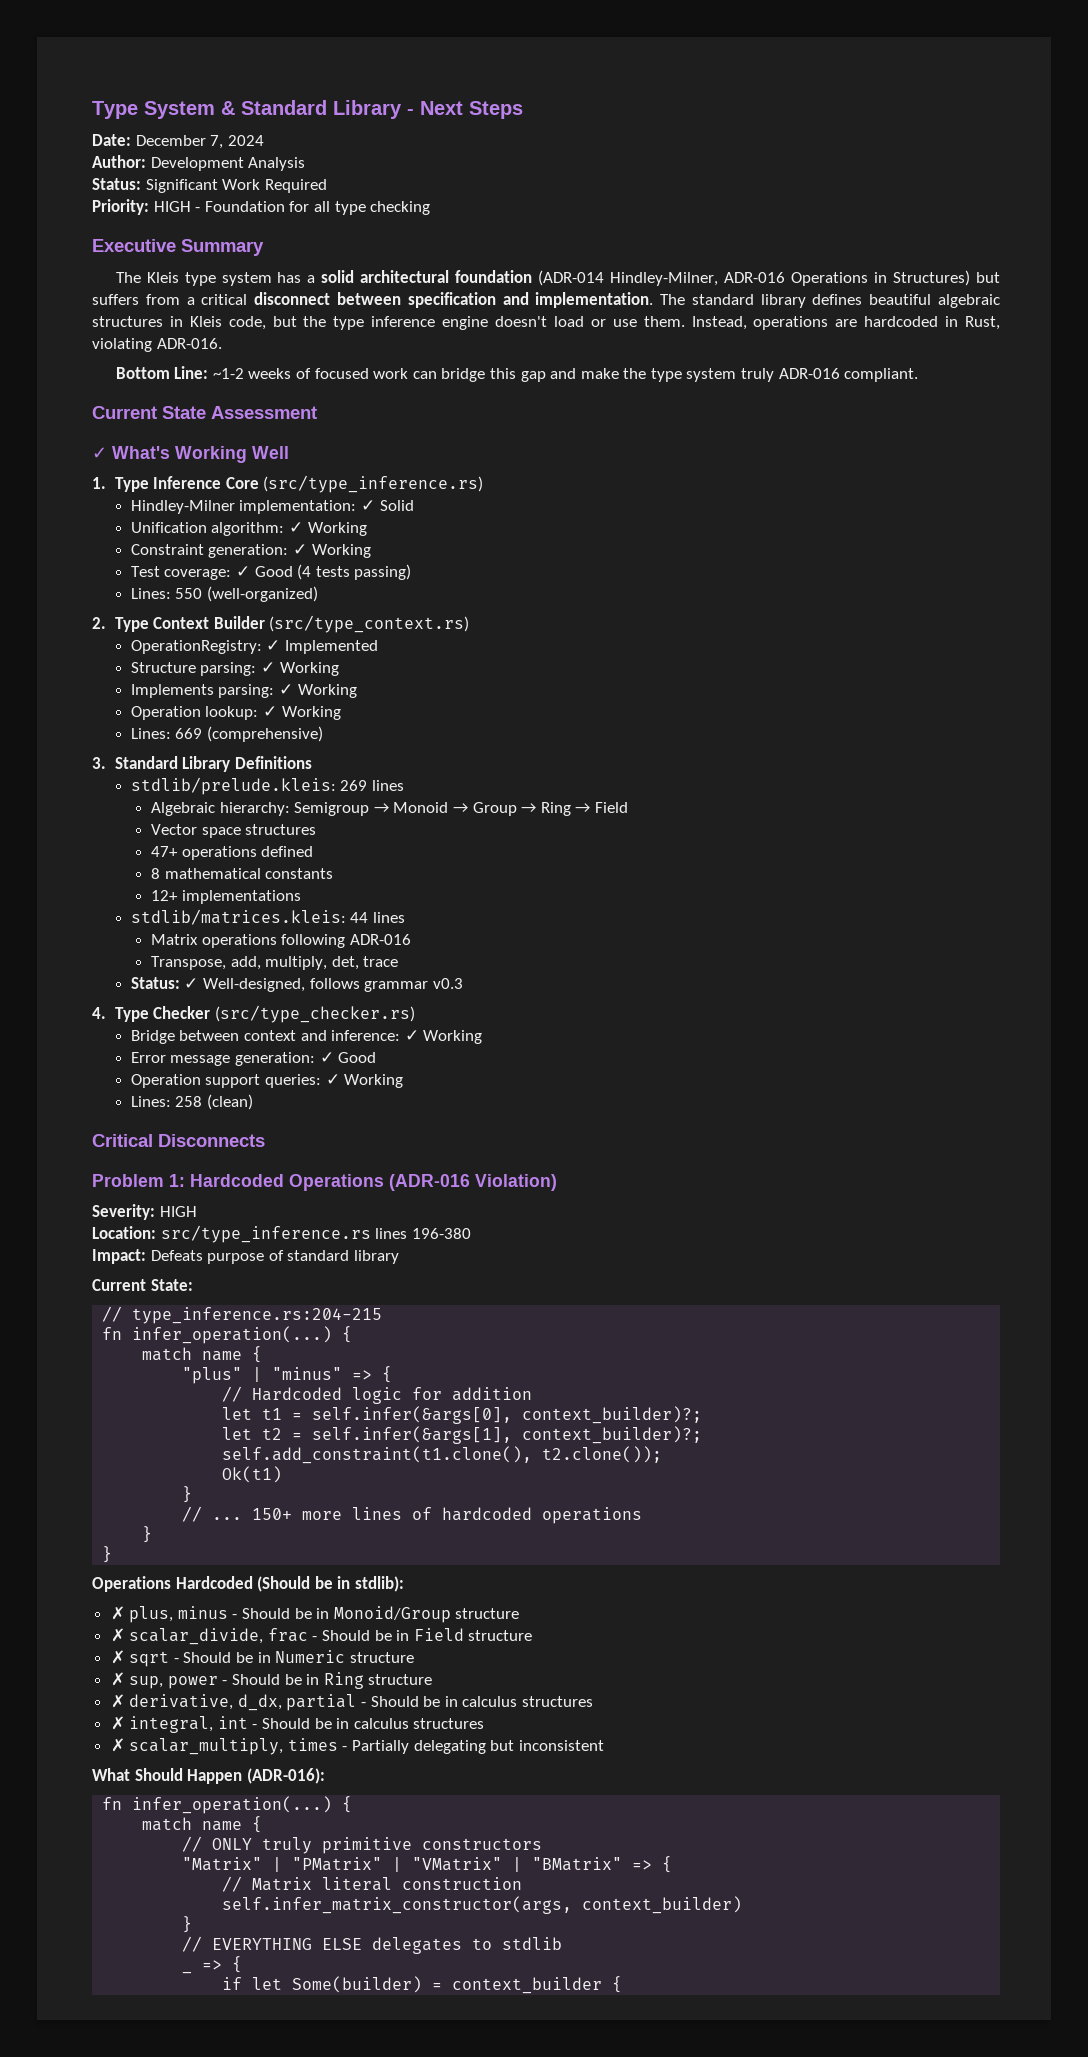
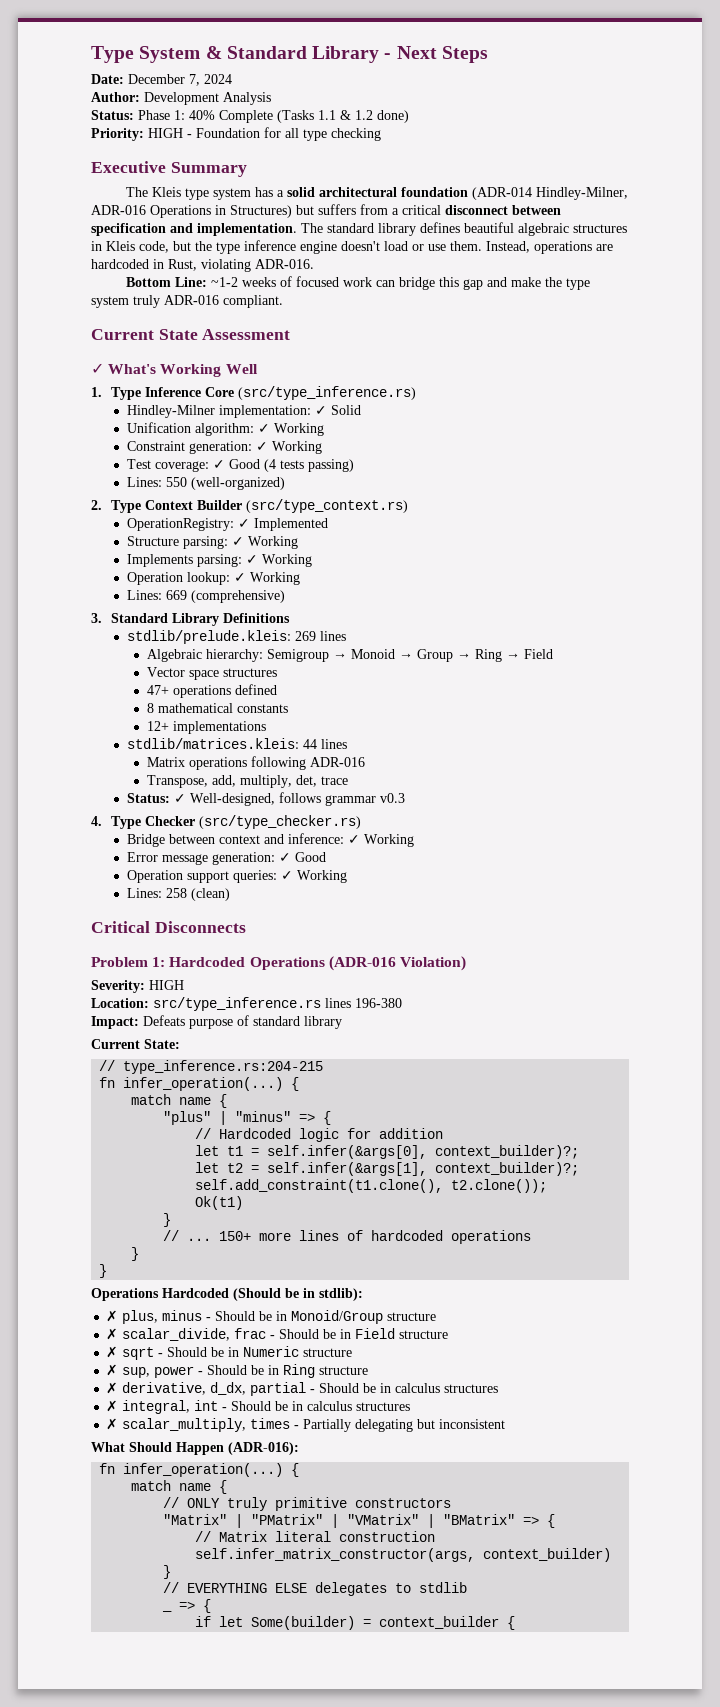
- Status: Significant Work Required
+ Status: Phase 1: 40% Complete (Tasks 1.1 & 1.2 done)

